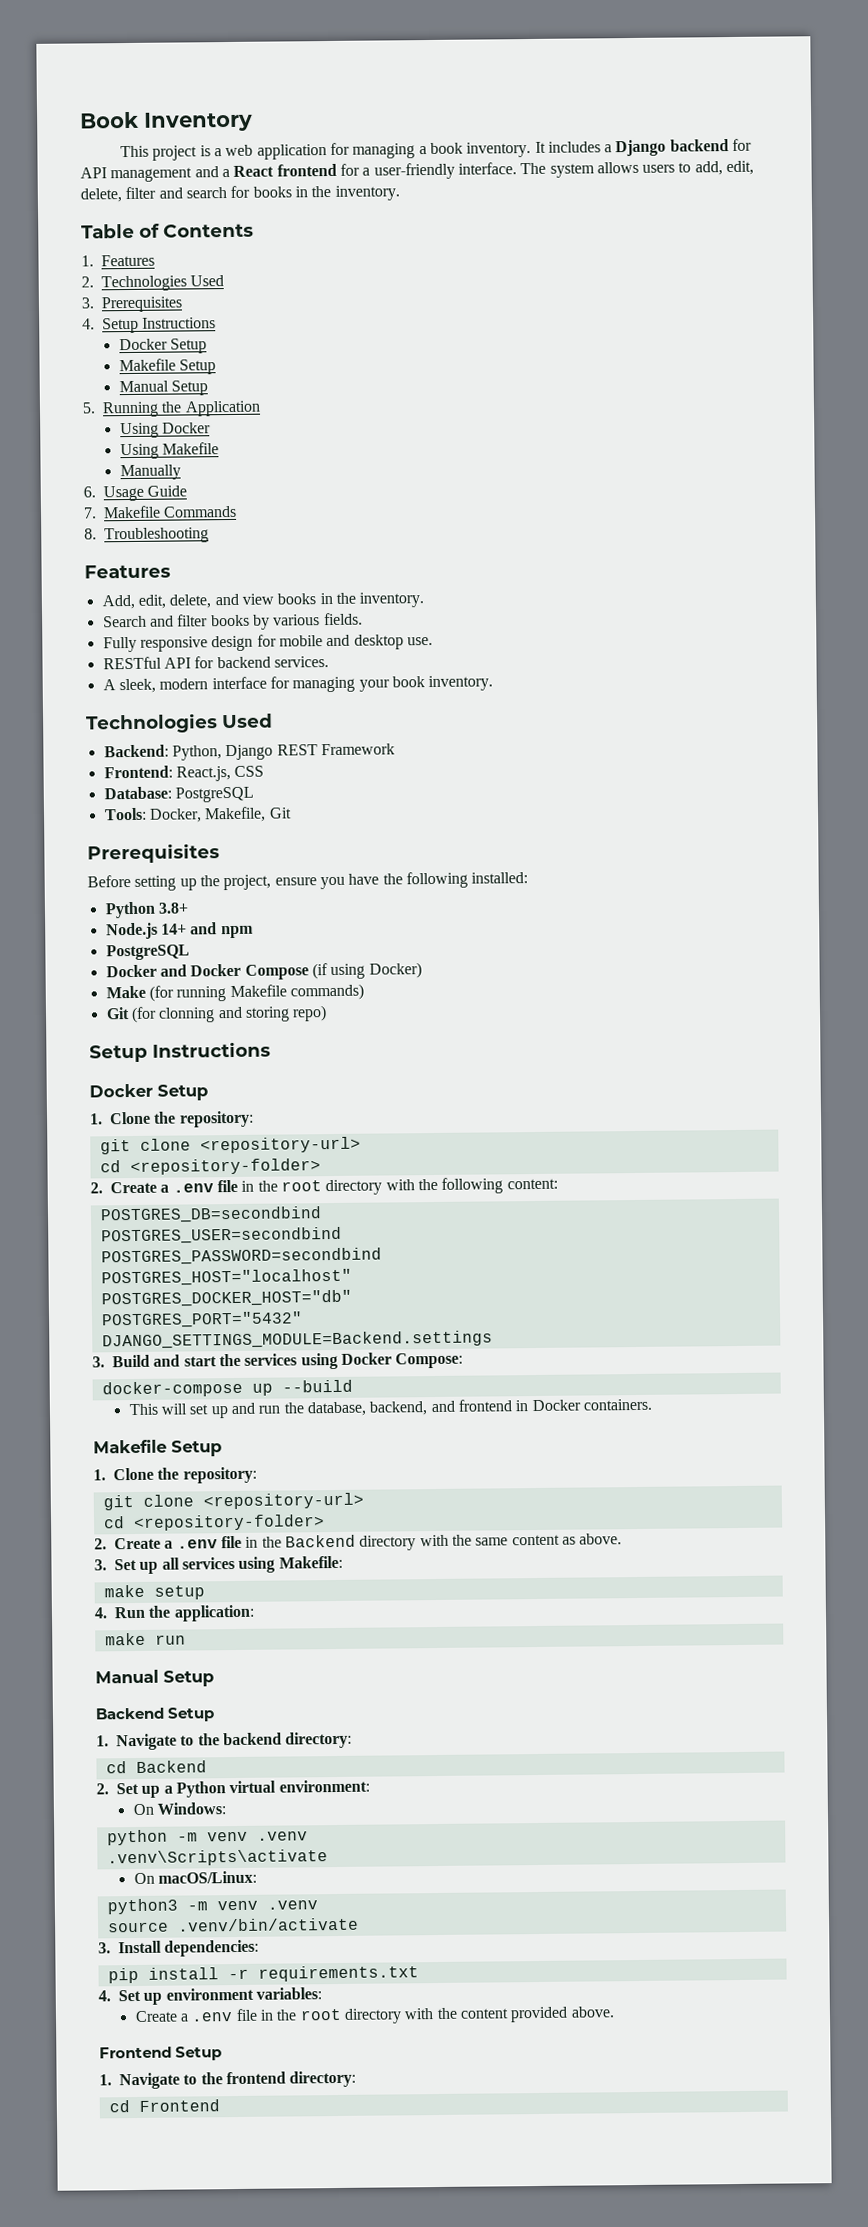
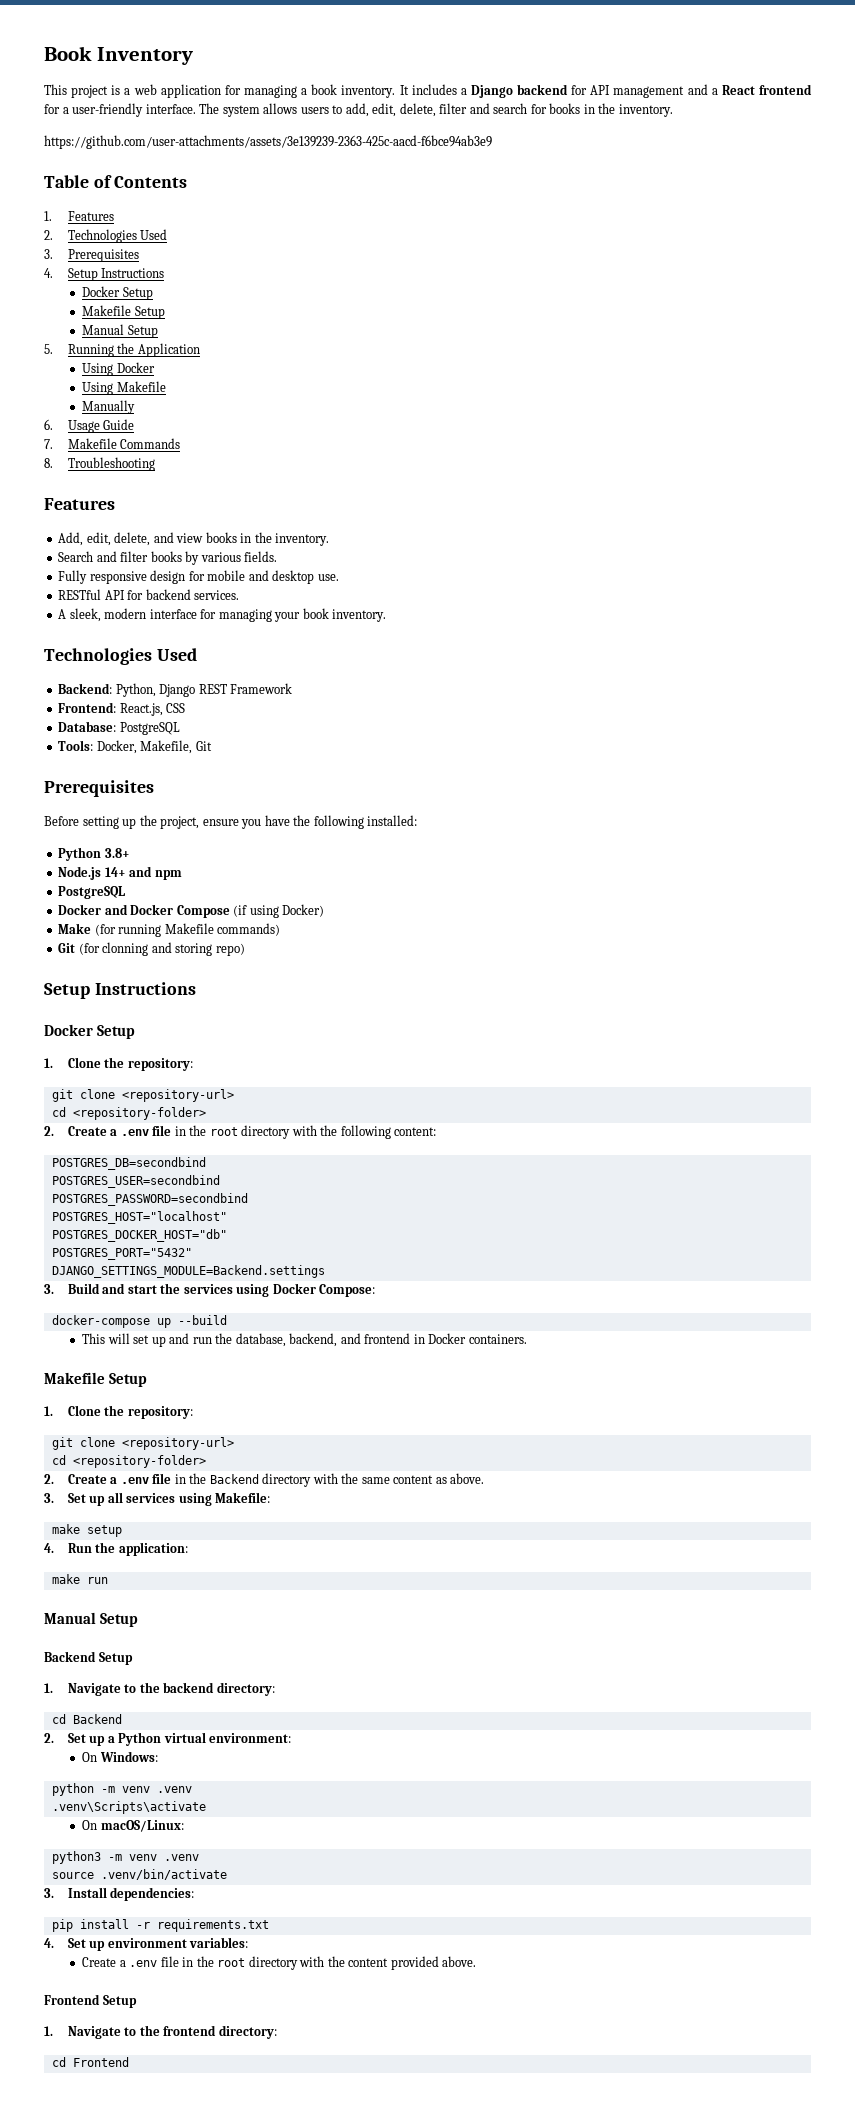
+ https://github.com/user-attachments/assets/3e139239-2363-425c-aacd-f6bce94ab3e9

